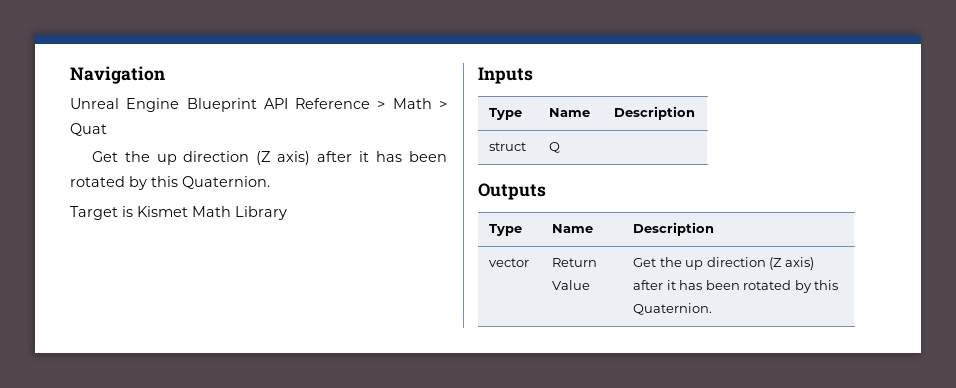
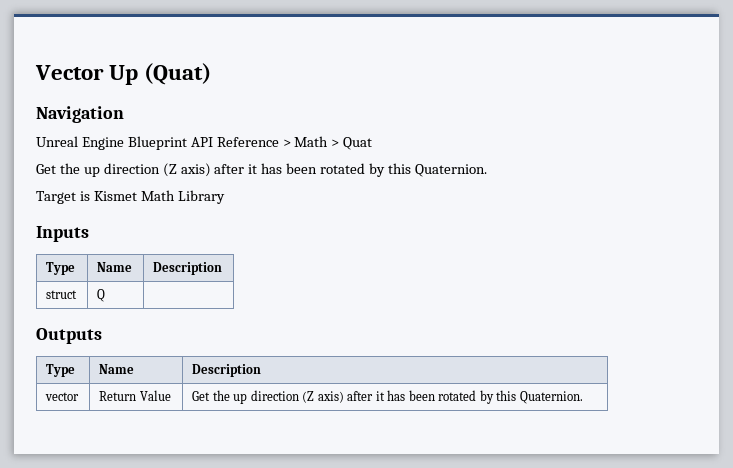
+ Vector Up (Quat)

